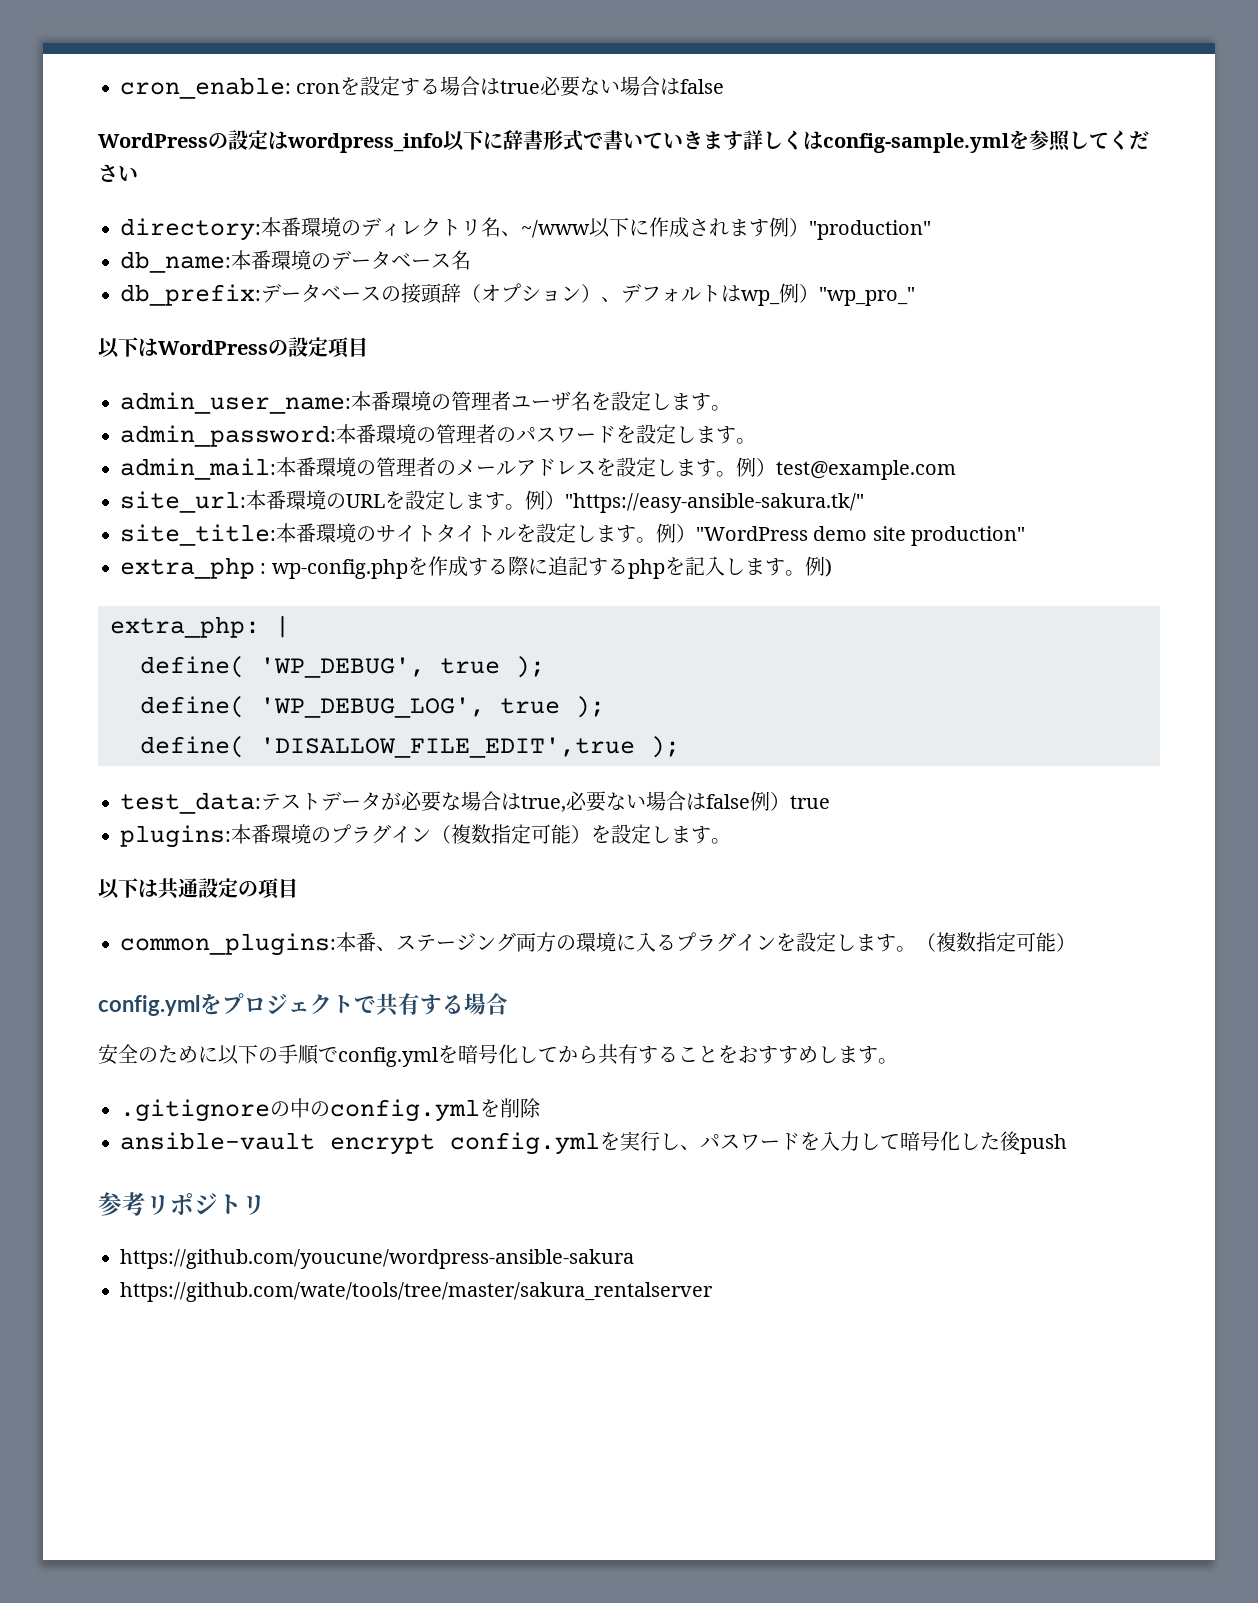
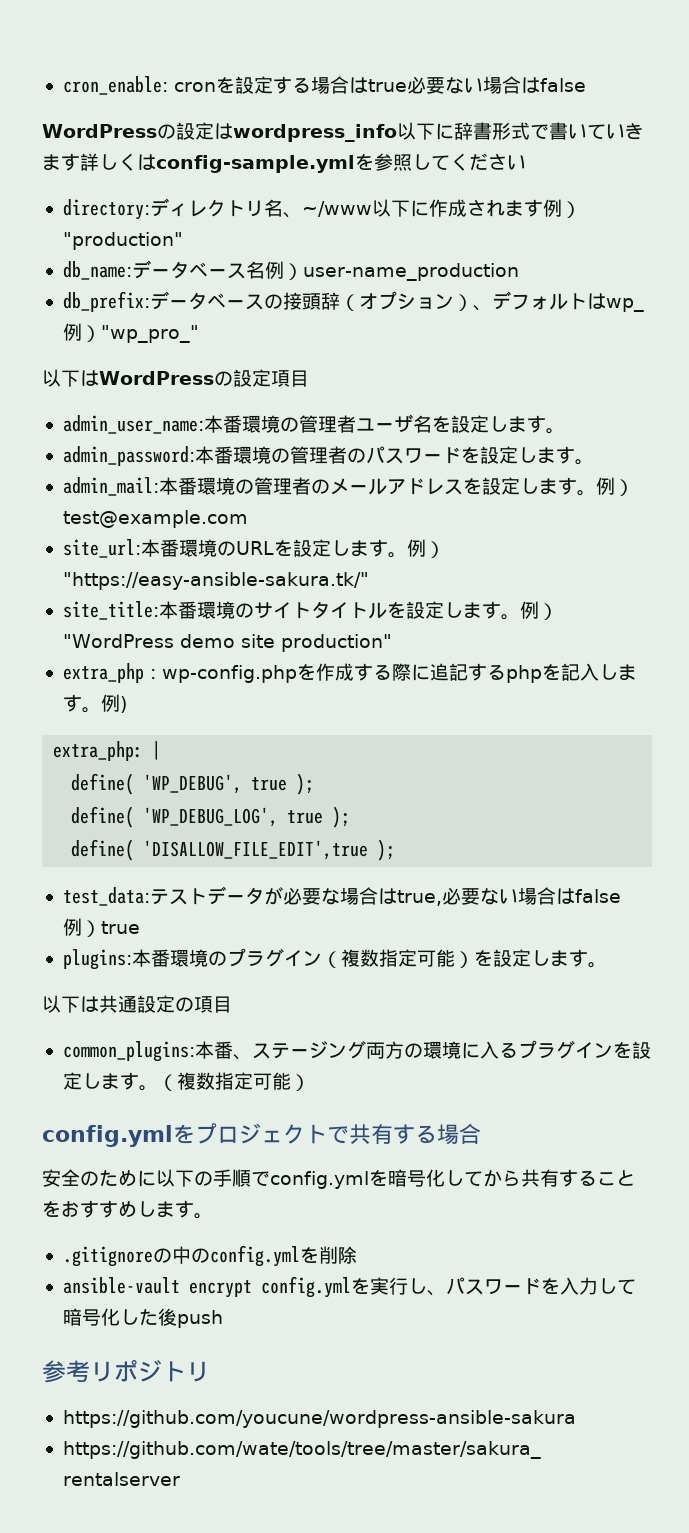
- directory:本番環境のディレクトリ名、~/www以下に作成されます例）"production"
+ directory:ディレクトリ名、~/www以下に作成されます例）"production"
- db_name:本番環境のデータベース名
+ db_name:データベース名例）user-name_production

